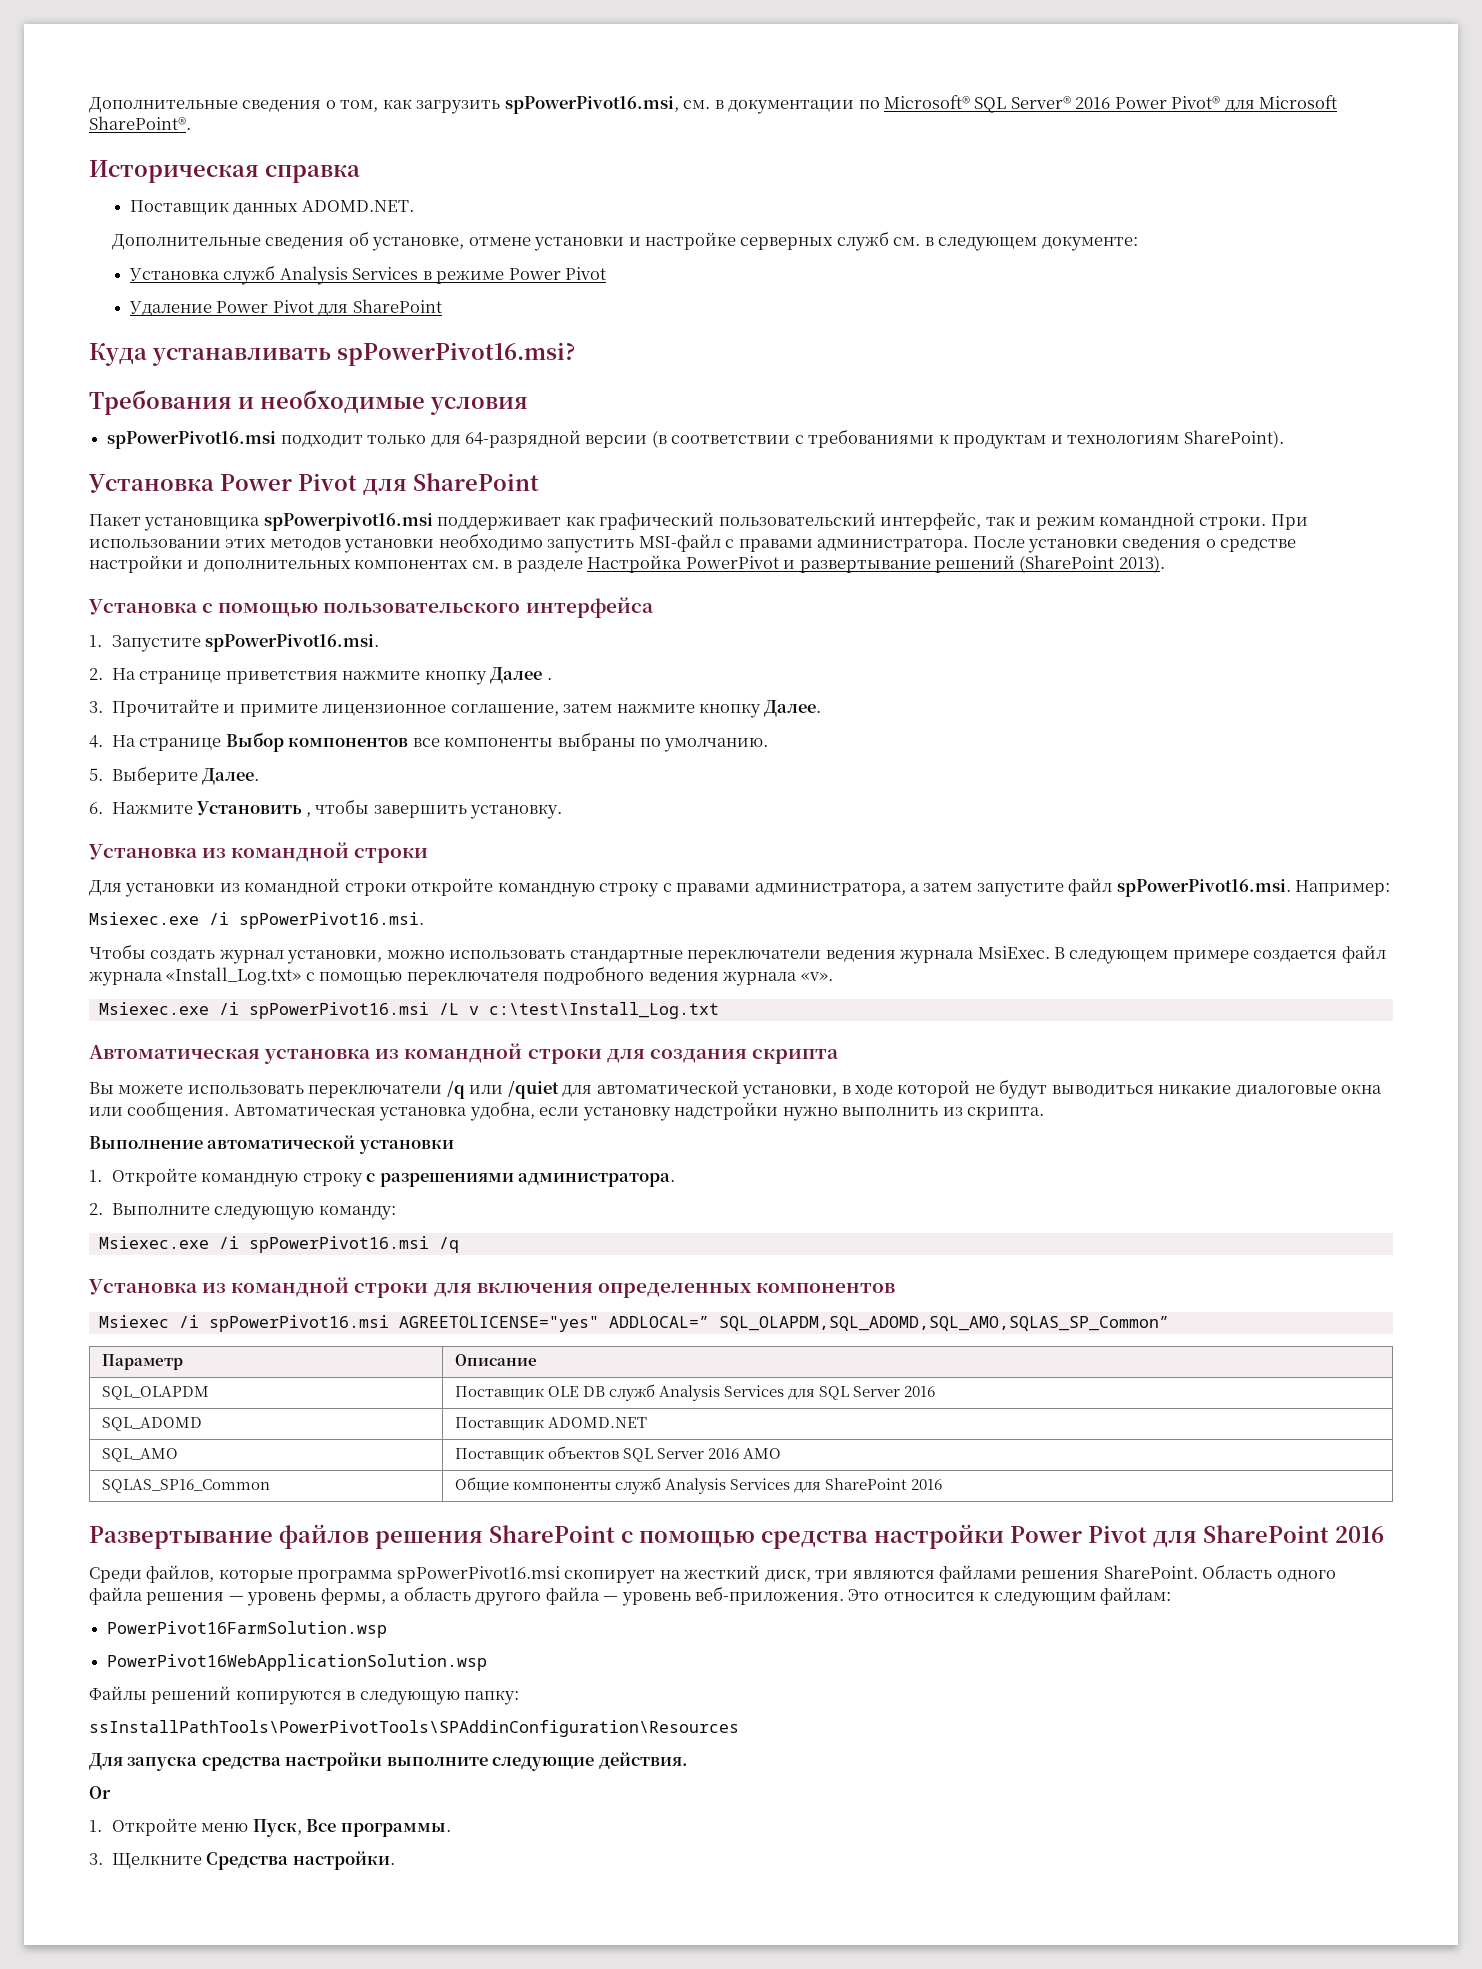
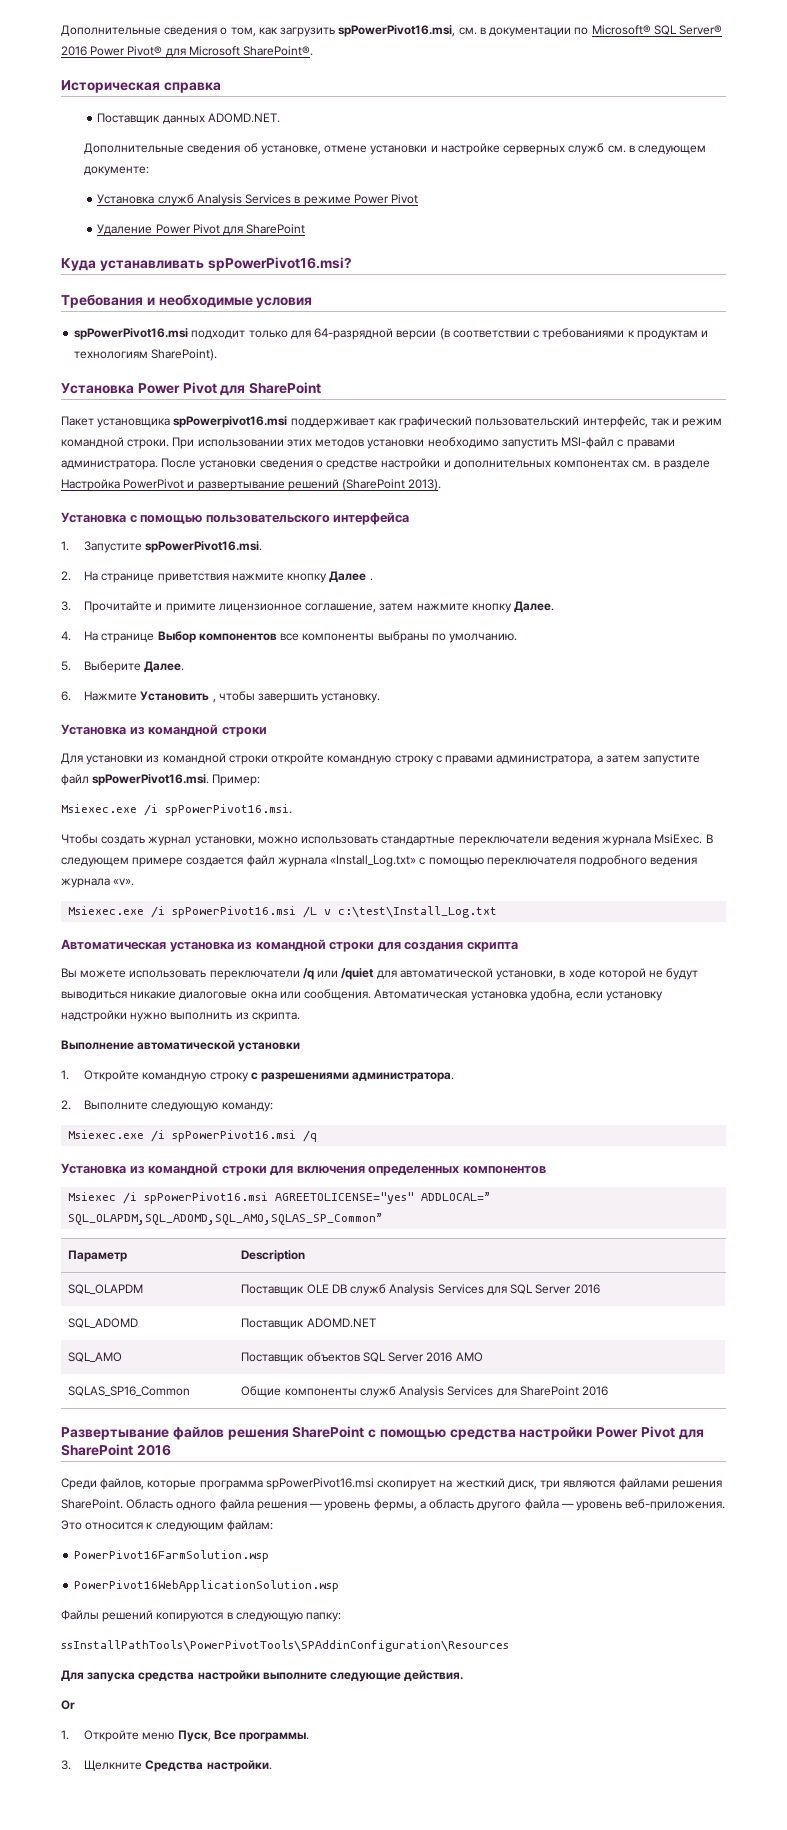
- Для установки из командной строки откройте командную строку с правами администратора, а затем запустите файл spPowerPivot16.msi. Например:
+ Для установки из командной строки откройте командную строку с правами администратора, а затем запустите файл spPowerPivot16.msi. Пример:
- Параметр | Описание
+ Параметр | Description

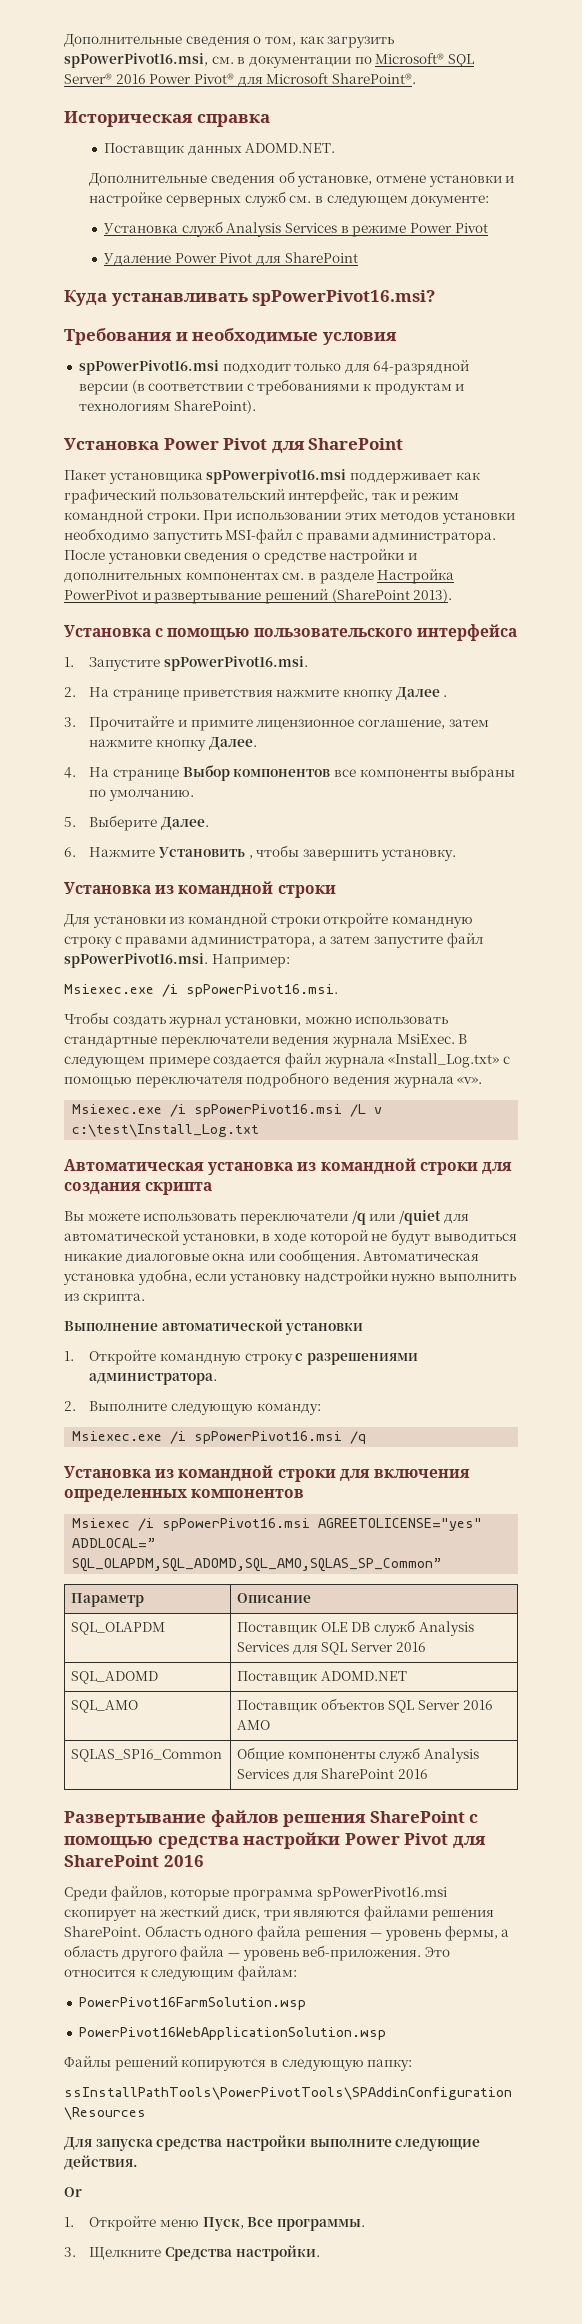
- Для установки из командной строки откройте командную строку с правами администратора, а затем запустите файл spPowerPivot16.msi. Пример:
+ Для установки из командной строки откройте командную строку с правами администратора, а затем запустите файл spPowerPivot16.msi. Например:
- Параметр | Description
+ Параметр | Описание

